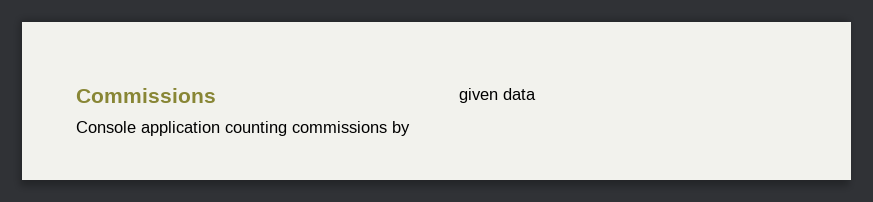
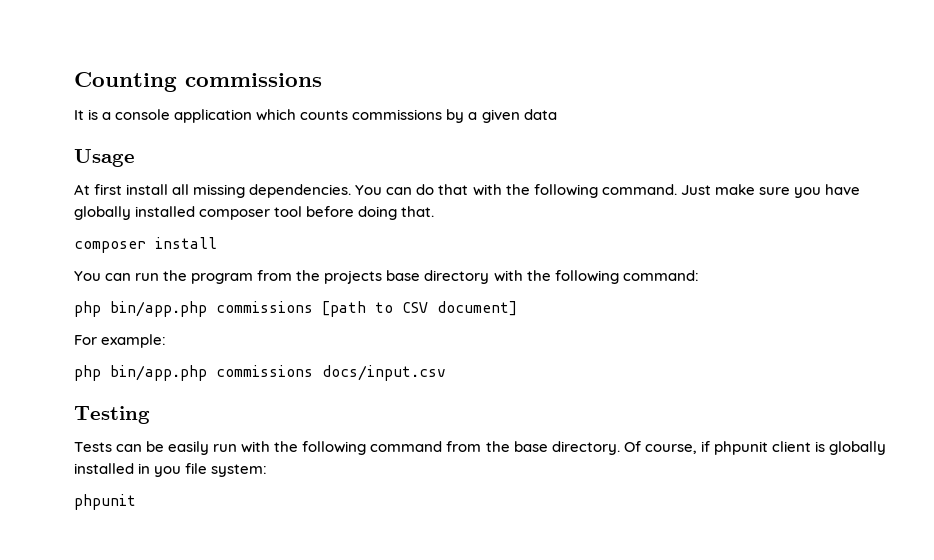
- Commissions
- Console application counting commissions by given data
+ Counting commissions
+ It is a console application which counts commissions by a given data
+ Usage
+ At first install all missing dependencies. You can do that with the following command. Just make sure you have globally installed composer tool before doing that.
+ composer install
+ You can run the program from the projects base directory with the following command:
+ php bin/app.php commissions [path to CSV document]
+ For example:
+ php bin/app.php commissions docs/input.csv
+ Testing
+ Tests can be easily run with the following command from the base directory. Of course, if phpunit client is globally installed in you file system:
+ phpunit

